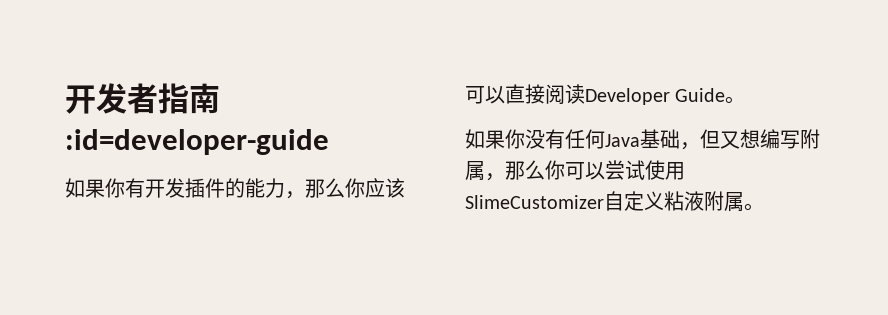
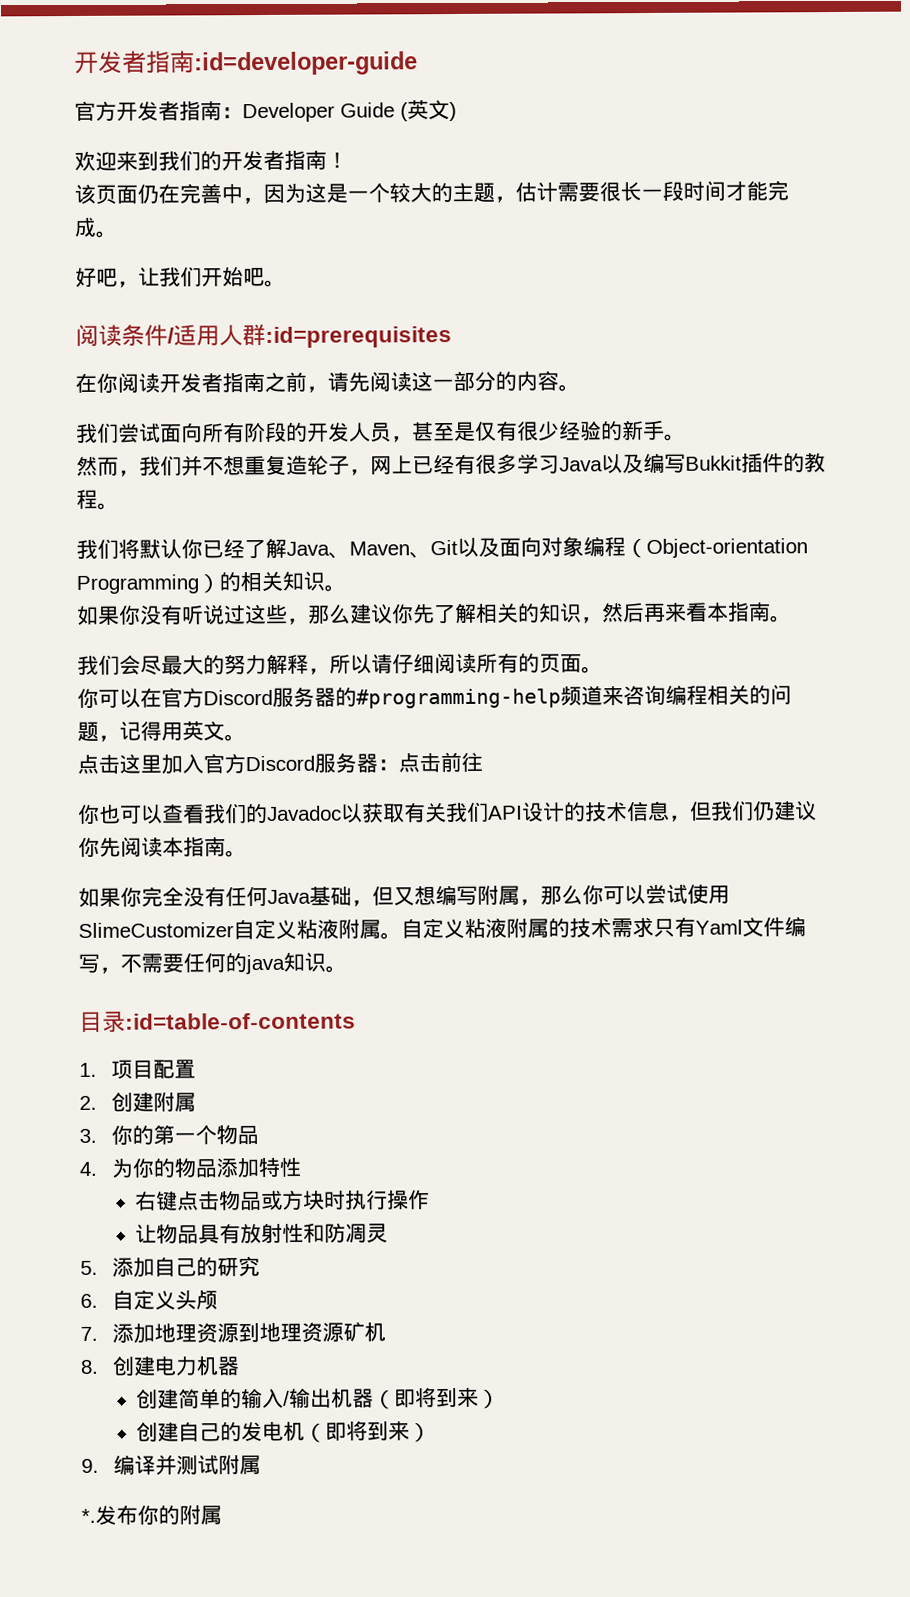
- 如果你有开发插件的能力，那么你应该可以直接阅读Developer Guide。
- 如果你没有任何Java基础，但又想编写附属，那么你可以尝试使用SlimeCustomizer自定义粘液附属。
+ 官方开发者指南：Developer Guide (英文)
+ 欢迎来到我们的开发者指南！
+ 该页面仍在完善中，因为这是一个较大的主题，估计需要很长一段时间才能完成。
+ 好吧，让我们开始吧。
+ 阅读条件/适用人群:id=prerequisites
+ 在你阅读开发者指南之前，请先阅读这一部分的内容。
+ 我们尝试面向所有阶段的开发人员，甚至是仅有很少经验的新手。
+ 然而，我们并不想重复造轮子，网上已经有很多学习Java以及编写Bukkit插件的教程。
+ 我们将默认你已经了解Java、Maven、Git以及面向对象编程（Object-orientation Programming）的相关知识。
+ 如果你没有听说过这些，那么建议你先了解相关的知识，然后再来看本指南。
+ 我们会尽最大的努力解释，所以请仔细阅读所有的页面。
+ 你可以在官方Discord服务器的#programming-help频道来咨询编程相关的问题，记得用英文。
+ 点击这里加入官方Discord服务器：点击前往
+ 你也可以查看我们的Javadoc以获取有关我们API设计的技术信息，但我们仍建议你先阅读本指南。
+ 如果你完全没有任何Java基础，但又想编写附属，那么你可以尝试使用SlimeCustomizer自定义粘液附属。
+ 自定义粘液附属的技术需求只有Yaml文件编写，不需要任何的java知识。
+ 目录:id=table-of-contents
+ 1.项目配置
+ 2.创建附属
+ 3.你的第一个物品
+ 4.为你的物品添加特性
+ 右键点击物品或方块时执行操作
+ 让物品具有放射性和防凋灵
+ 5.添加自己的研究
+ 6.自定义头颅
+ 7.添加地理资源到地理资源矿机
+ 8.创建电力机器
+ 创建简单的输入/输出机器（即将到来）
+ 创建自己的发电机（即将到来）
+ 9.编译并测试附属
+ *.发布你的附属

